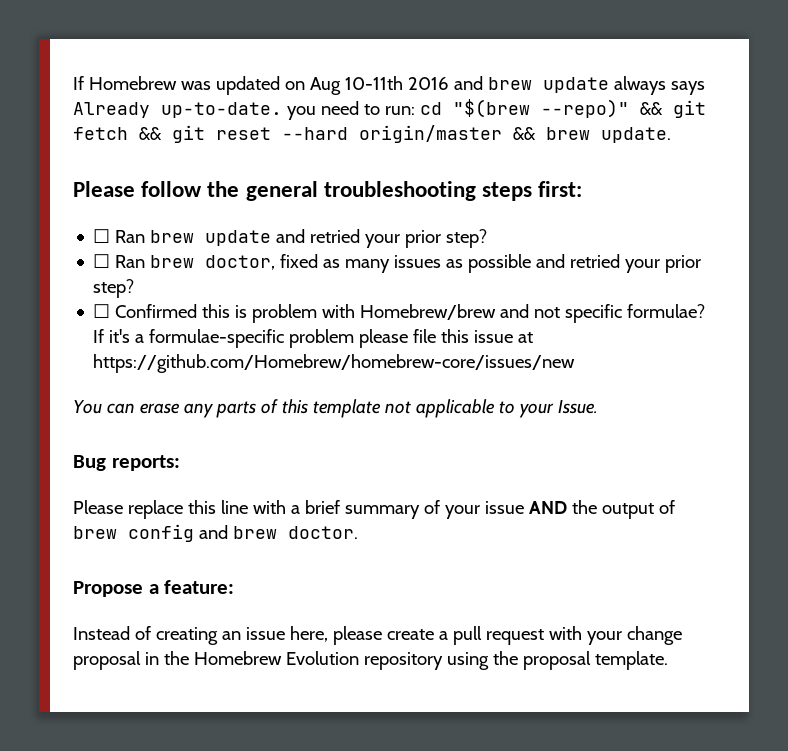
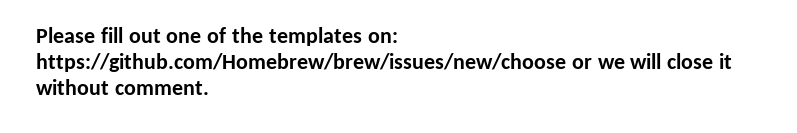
- If Homebrew was updated on Aug 10-11th 2016 and brew update always says Already up-to-date. you need to run: cd "$(brew --repo)" && git fetch && git reset --hard origin/master && brew update.
- Please follow the general troubleshooting steps first:
- ☐ Ran brew update and retried your prior step?
- ☐ Ran brew doctor, fixed as many issues as possible and retried your prior step?
- ☐ Confirmed this is problem with Homebrew/brew and not specific formulae? If it's a formulae-specific problem please file this issue at https://github.com/Homebrew/homebrew-core/issues/new
- You can erase any parts of this template not applicable to your Issue.
- Bug reports:
- Please replace this line with a brief summary of your issue AND the output of brew config and brew doctor.
- Propose a feature:
- Instead of creating an issue here, please create a pull request with your change proposal in the Homebrew Evolution repository using the proposal template.
+ Please fill out one of the templates on: https://github.com/Homebrew/brew/issues/new/choose or we will close it without comment.

